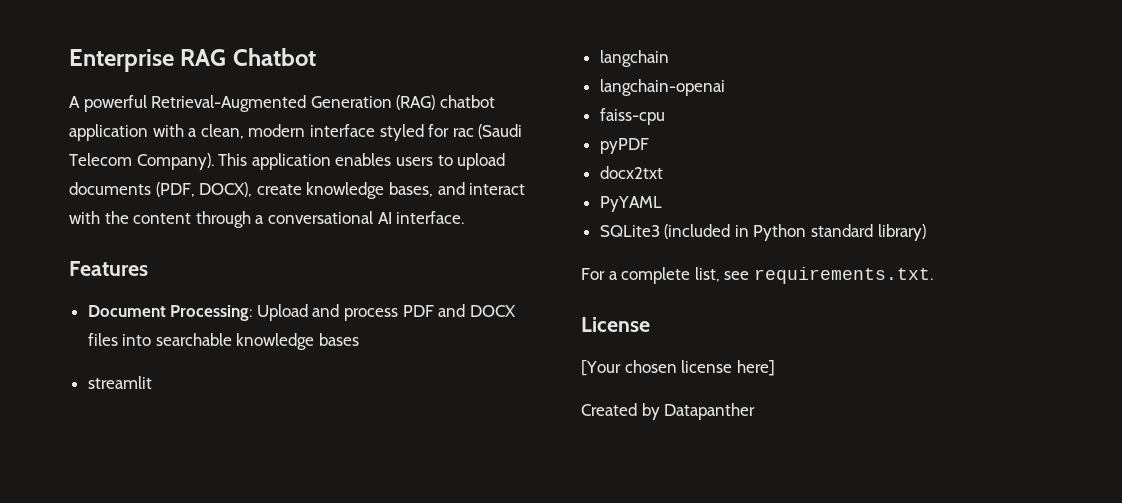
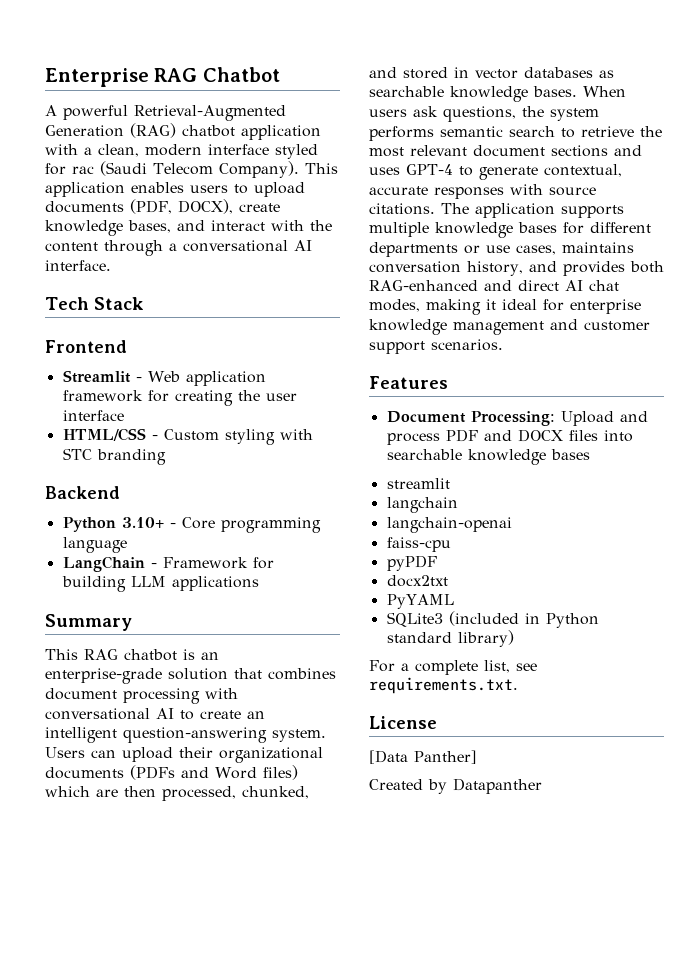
+ Tech Stack
+ Frontend
+ Streamlit - Web application framework for creating the user interface
+ HTML/CSS - Custom styling with STC branding
+ Backend
+ Python 3.10+ - Core programming language
+ LangChain - Framework for building LLM applications
+ Summary
+ This RAG chatbot is an enterprise-grade solution that combines document processing with conversational AI to create an intelligent question-answering system. Users can upload their organizational documents (PDFs and Word files) which are then processed, chunked, and stored in vector databases as searchable knowledge bases. When users ask questions, the system performs semantic search to retrieve the most relevant document sections and uses GPT-4 to generate contextual, accurate responses with source citations. The application supports multiple knowledge bases for different departments or use cases, maintains conversation history, and provides both RAG-enhanced and direct AI chat modes, making it ideal for enterprise knowledge management and customer support scenarios.
- [Your chosen license here]
+ [Data Panther]

